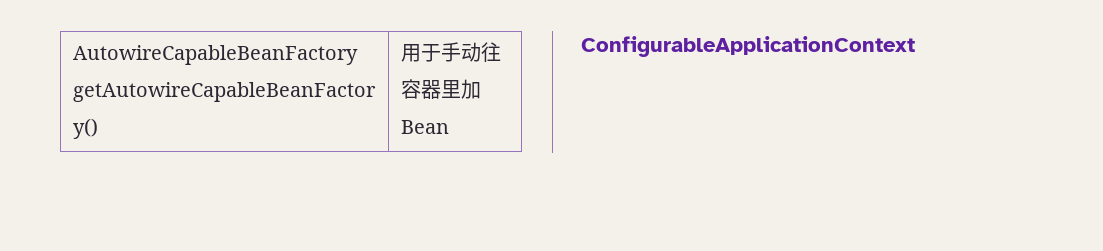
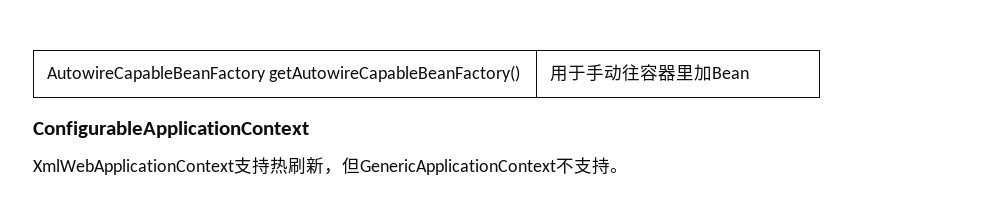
+ XmlWebApplicationContext支持热刷新，但GenericApplicationContext不支持。

